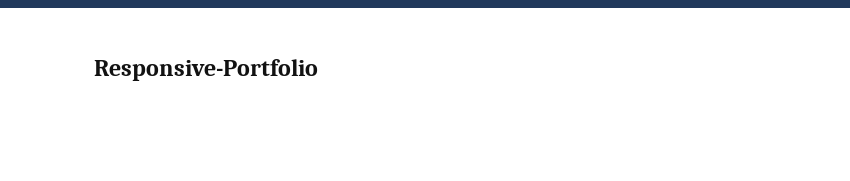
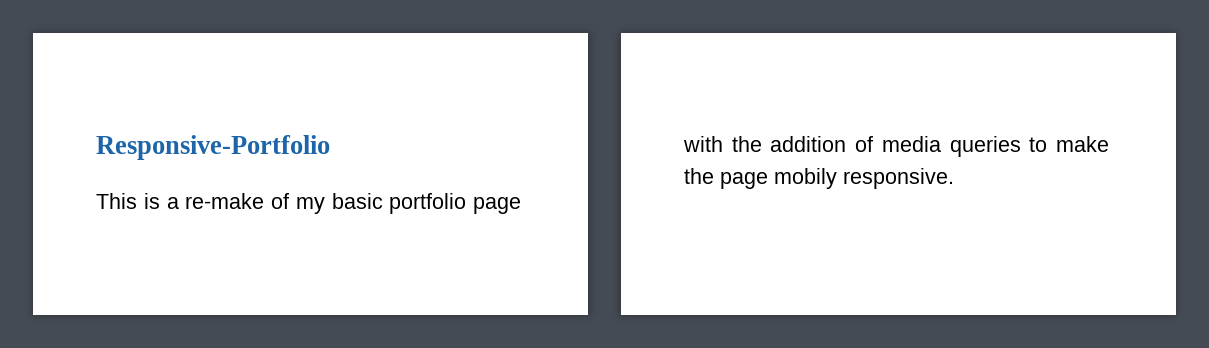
+ This is a re-make of my basic portfolio page with the addition of media queries to make the page mobily responsive.

